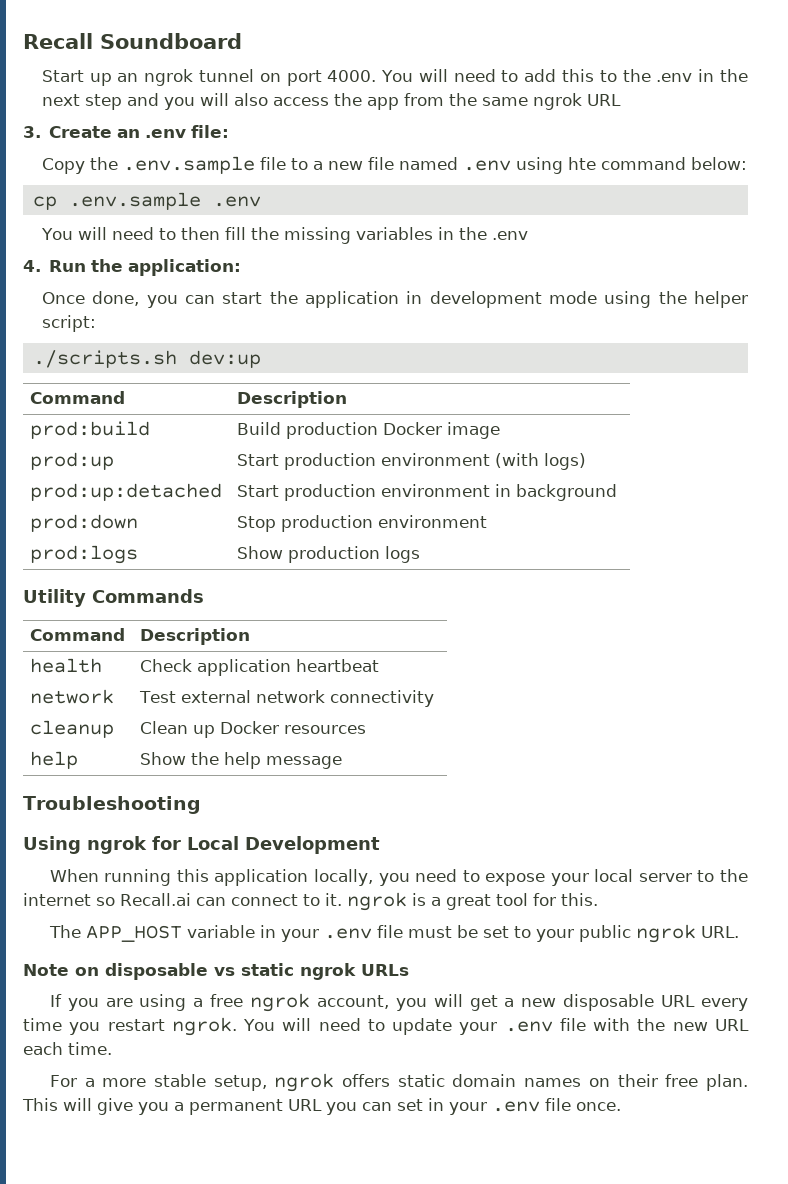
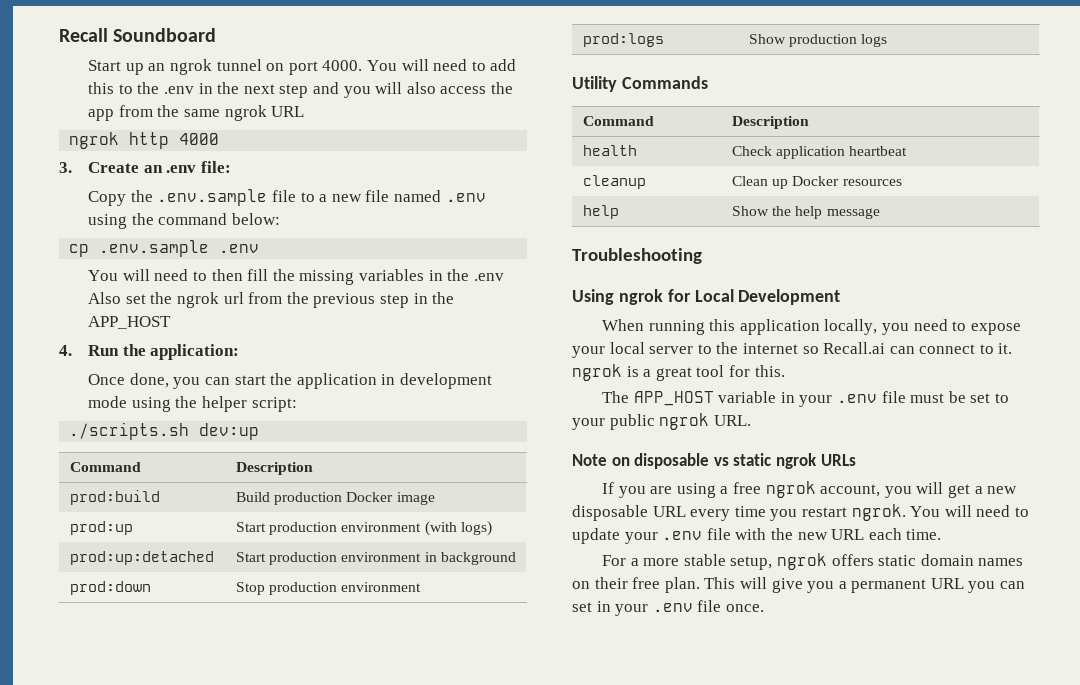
+ ngrok http 4000
- Copy the .env.sample file to a new file named .env using hte command below:
+ Copy the .env.sample file to a new file named .env using the command below:
- You will need to then fill the missing variables in the .env
+ You will need to then fill the missing variables in the .env Also set the ngrok url from the previous step in the APP_HOST
- network | Test external network connectivity

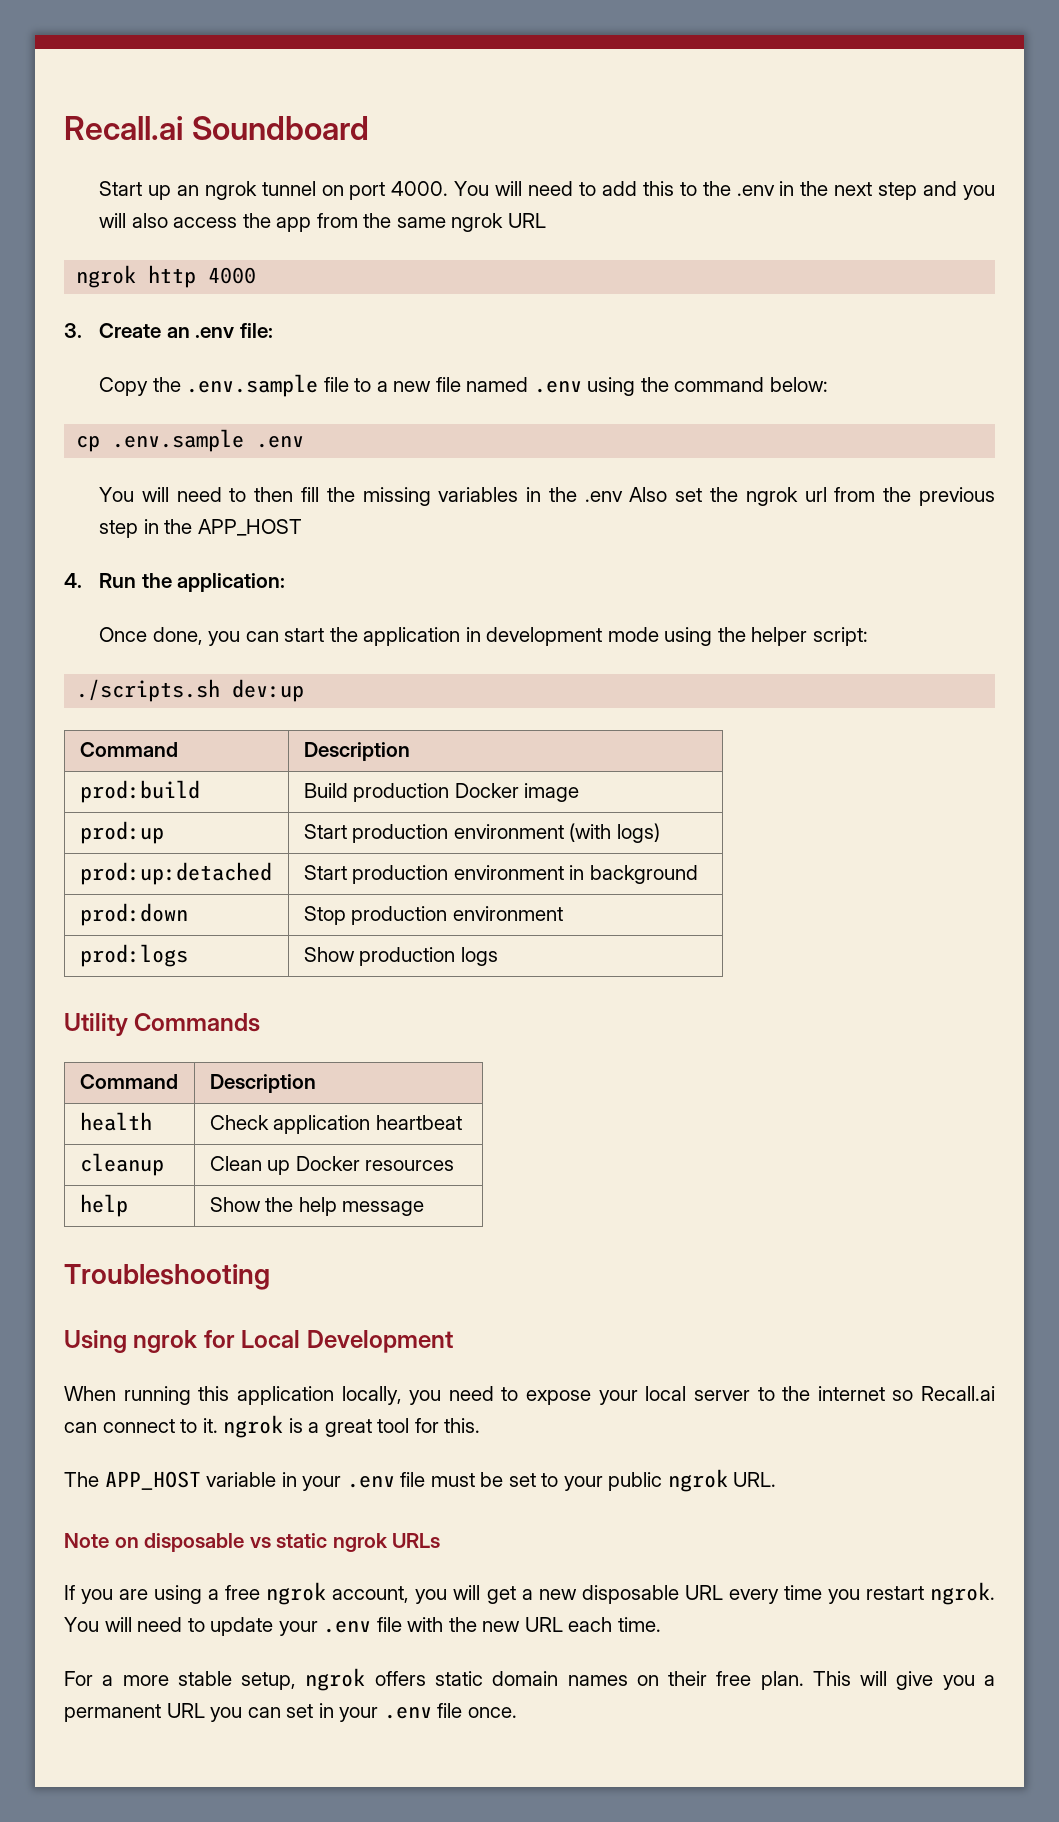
- Recall Soundboard
+ Recall.ai Soundboard

